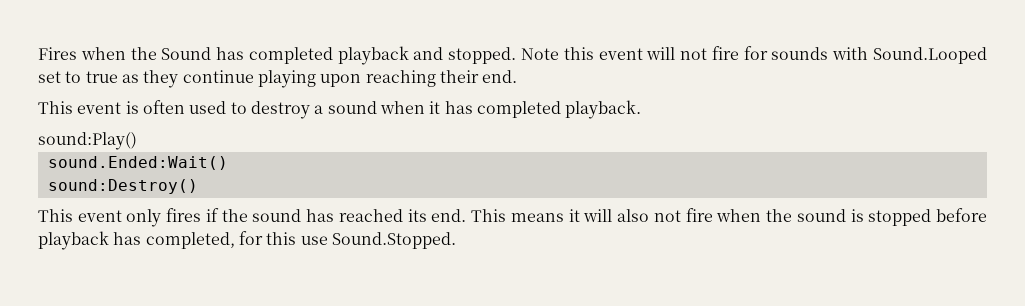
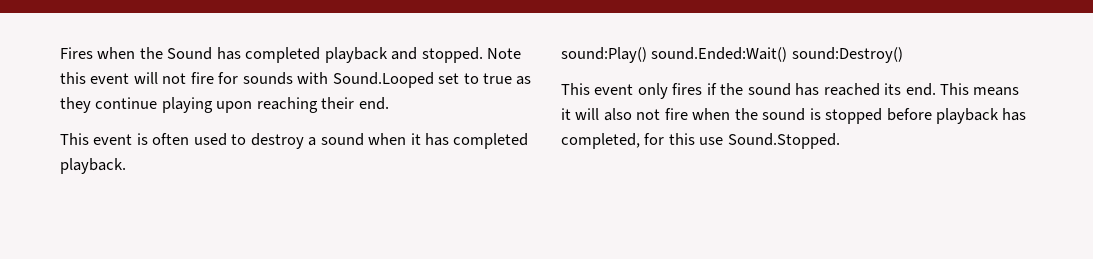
- sound:Play()
- sound.Ended:Wait()
- sound:Destroy()
+ sound:Play() sound.Ended:Wait() sound:Destroy()

